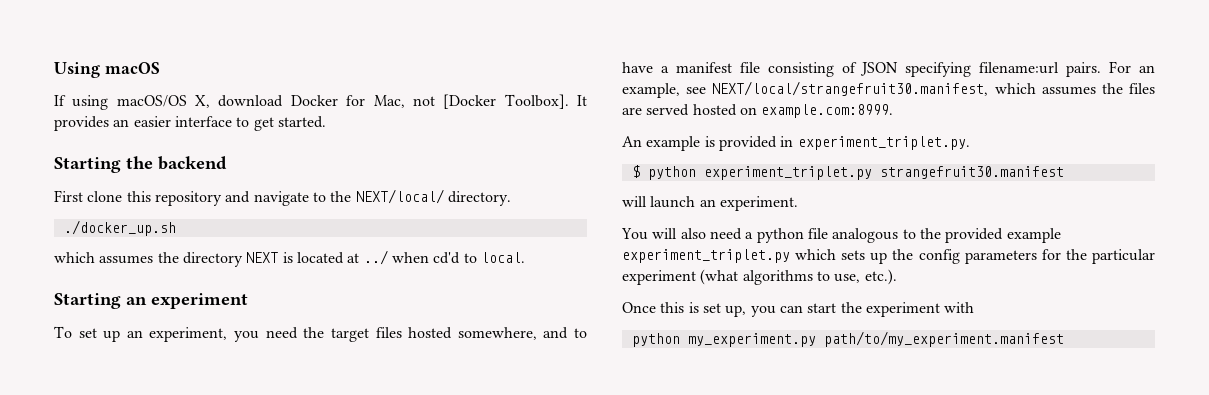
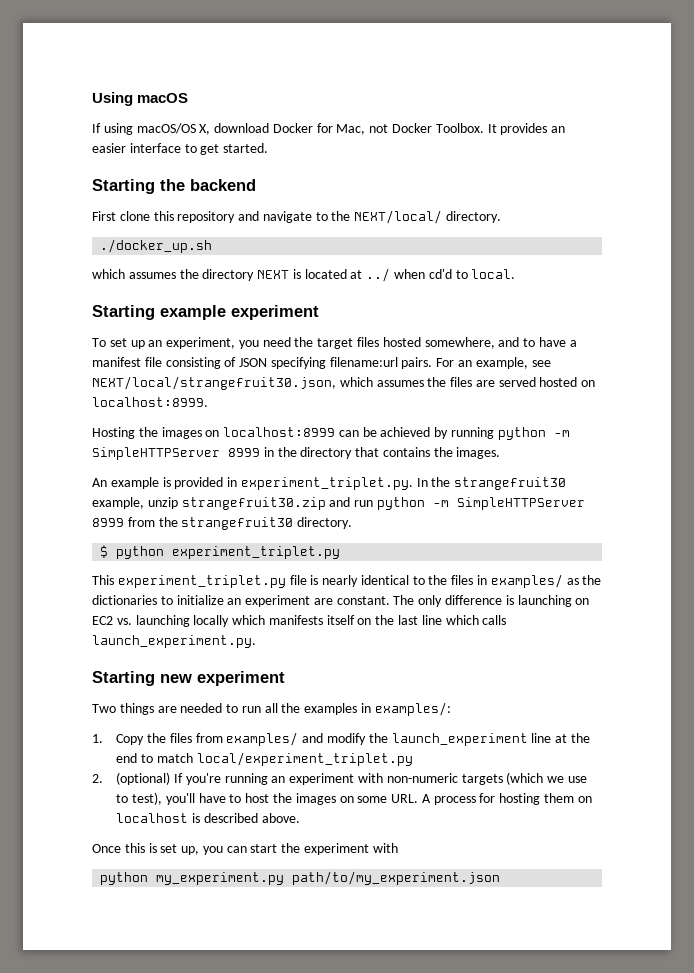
- If using macOS/OS X, download Docker for Mac, not [Docker Toolbox].
+ If using macOS/OS X, download Docker for Mac, not Docker Toolbox.
- Starting an experiment
+ Starting example experiment
- For an example, see NEXT/local/strangefruit30.manifest, which assumes the files are served hosted on example.com:8999.
+ For an example, see NEXT/local/strangefruit30.json, which assumes the files are served hosted on localhost:8999.
+ Hosting the images on localhost:8999 can be achieved by running python -m SimpleHTTPServer 8999 in the directory that contains the images.
- An example is provided in experiment_triplet.py.
- $ python experiment_triplet.py strangefruit30.manifest
- will launch an experiment.
- You will also need a python file analogous to the provided example experiment_triplet.py which sets up the config parameters for the particular experiment (what algorithms to use, etc.).
+ An example is provided in experiment_triplet.py. In the strangefruit30 example, unzip strangefruit30.zip and run python -m SimpleHTTPServer 8999 from the strangefruit30 directory.
+ $ python experiment_triplet.py
+ This experiment_triplet.py file is nearly identical to the files in examples/ as the dictionaries to initialize an experiment are constant. The only difference is launching on EC2 vs. launching locally which manifests itself on the last line which calls launch_experiment.py.
+ Starting new experiment
+ Two things are needed to run all the examples in examples/:
+ 1. Copy the files from examples/ and modify the launch_experiment line at the end to match local/experiment_triplet.py
+ 2. (optional) If you're running an experiment with non-numeric targets (which we use to test), you'll have to host the images on some URL. A process for hosting them on localhost is described above.
- python my_experiment.py path/to/my_experiment.manifest
+ python my_experiment.py path/to/my_experiment.json

